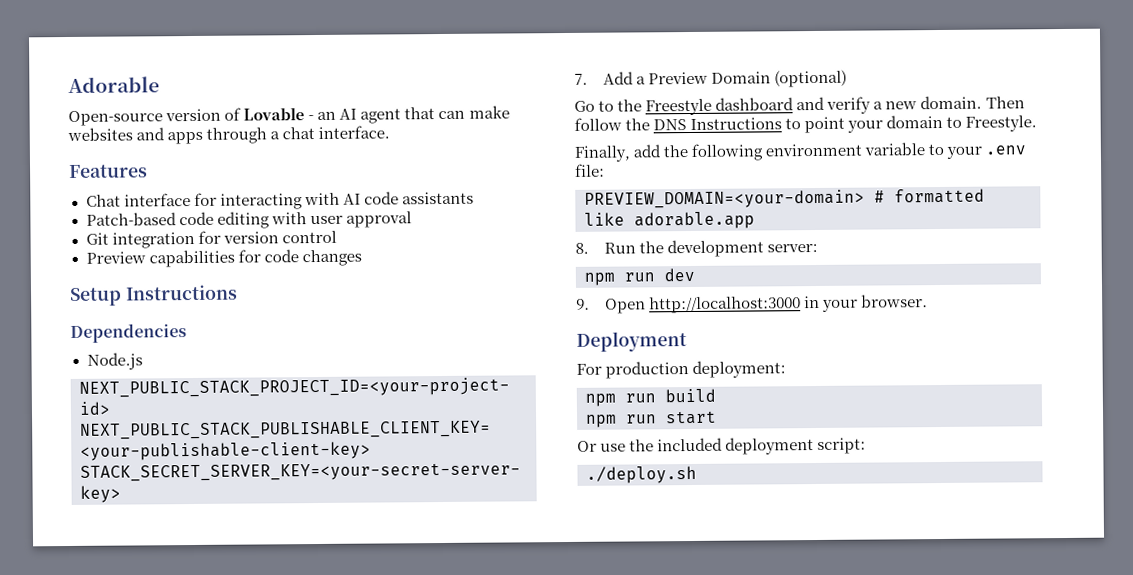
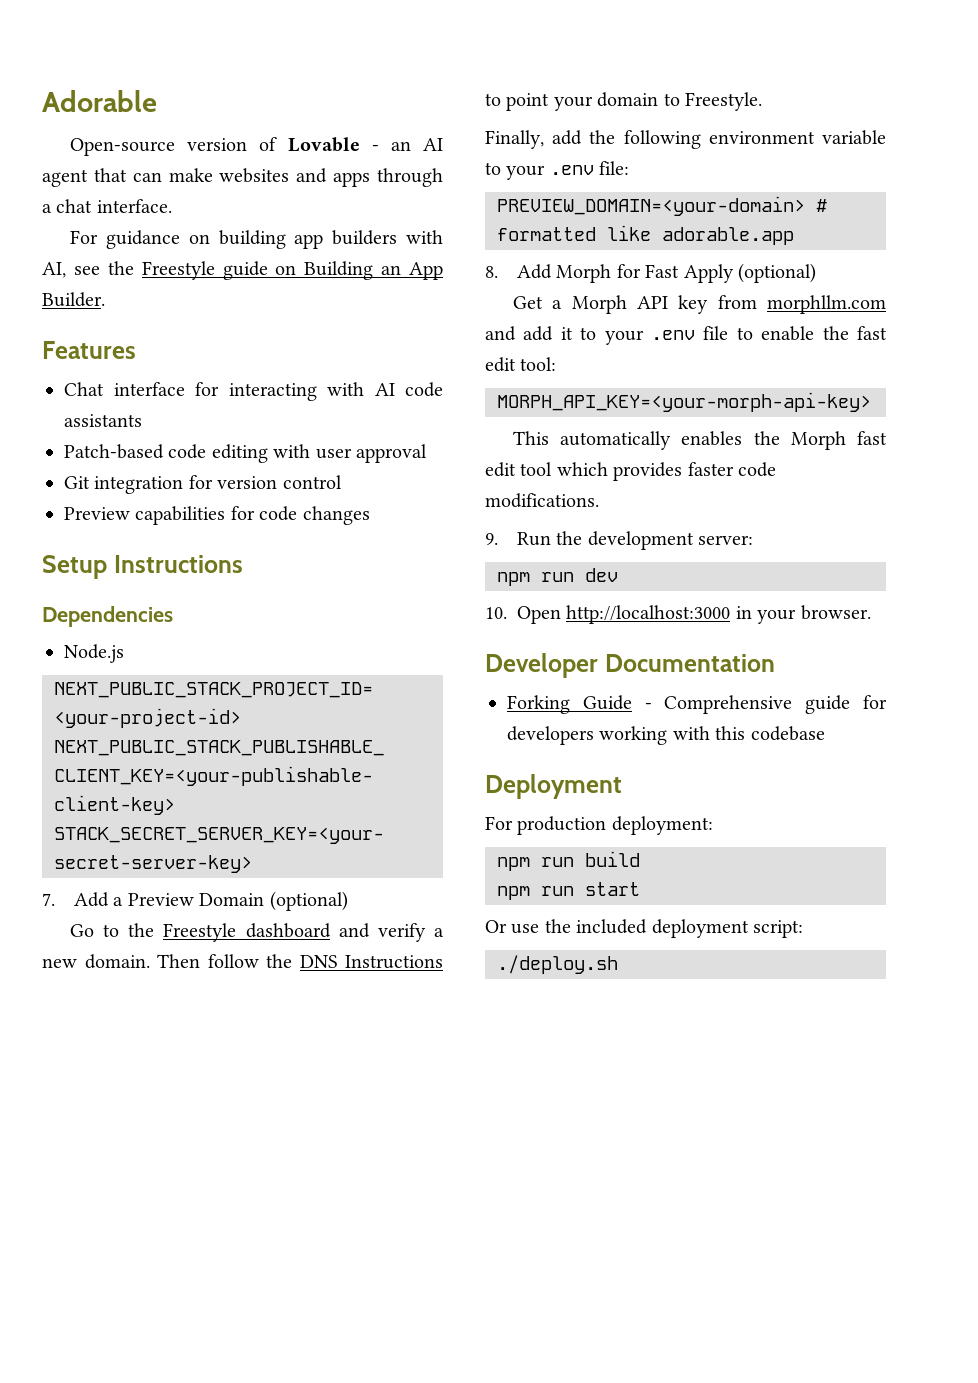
+ For guidance on building app builders with AI, see the Freestyle guide on Building an App Builder.
- 8. Run the development server:
+ 8. Add Morph for Fast Apply (optional)
+ Get a Morph API key from morphllm.com and add it to your .env file to enable the fast edit tool:
+ MORPH_API_KEY=<your-morph-api-key>
+ This automatically enables the Morph fast edit tool which provides faster code modifications.
+ 9. Run the development server:
- 9. Open http://localhost:3000 in your browser.
+ 10. Open http://localhost:3000 in your browser.
+ Developer Documentation
+ Forking Guide - Comprehensive guide for developers working with this codebase

